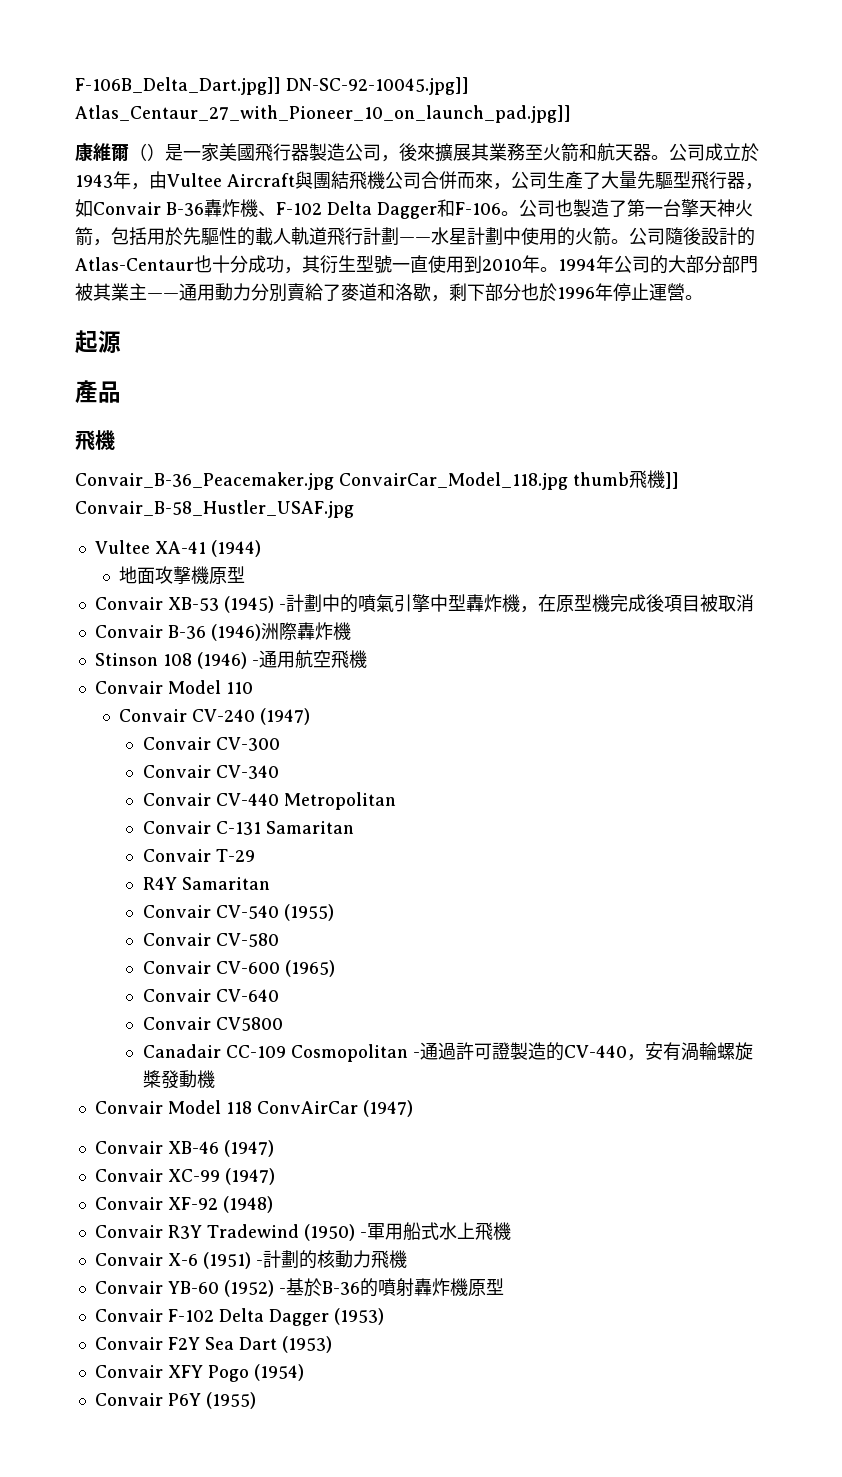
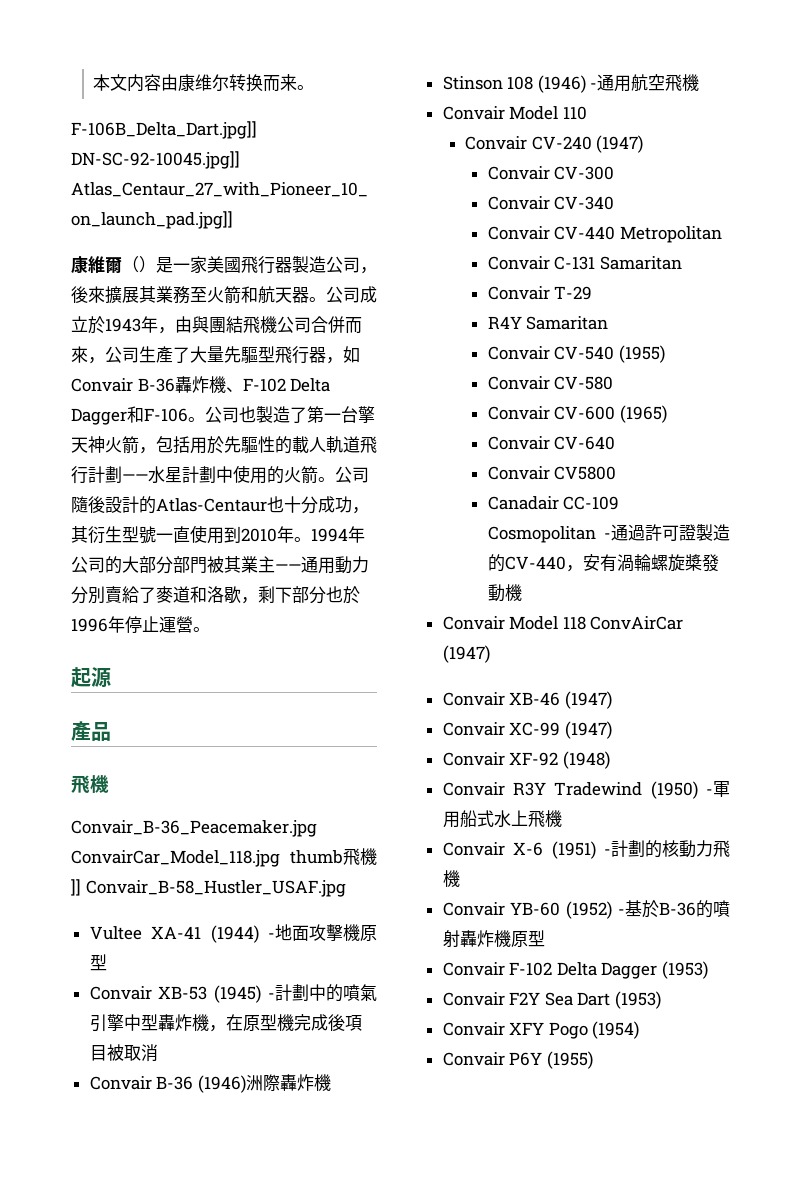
+ 本文内容由康维尔转换而来。
- 公司成立於1943年，由Vultee Aircraft與團結飛機公司合併而來，公司生產了大量先驅型飛行器，如Convair B-36轟炸機、F-102 Delta Dagger和F-106。
+ 公司成立於1943年，由與團結飛機公司合併而來，公司生產了大量先驅型飛行器，如Convair B-36轟炸機、F-102 Delta Dagger和F-106。
- Vultee XA-41 (1944)
- 地面攻擊機原型
+ Vultee XA-41 (1944) -地面攻擊機原型

